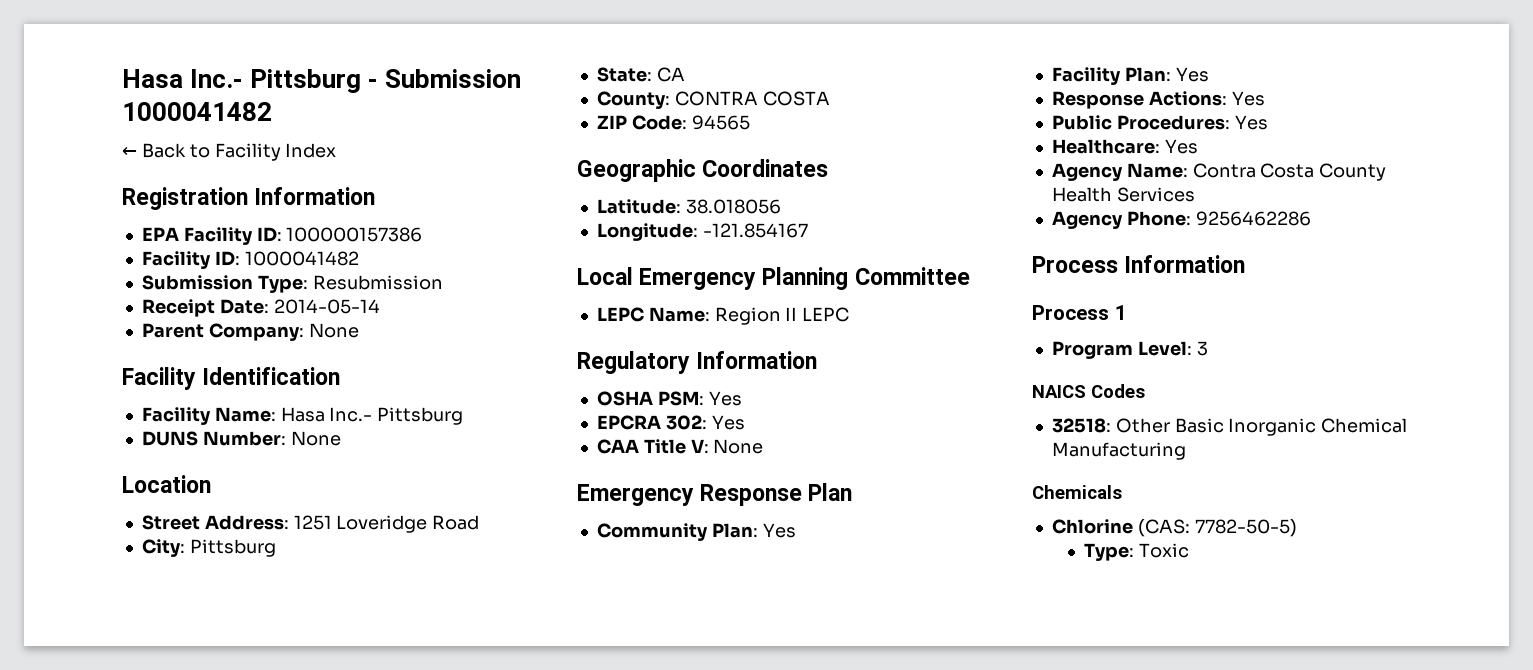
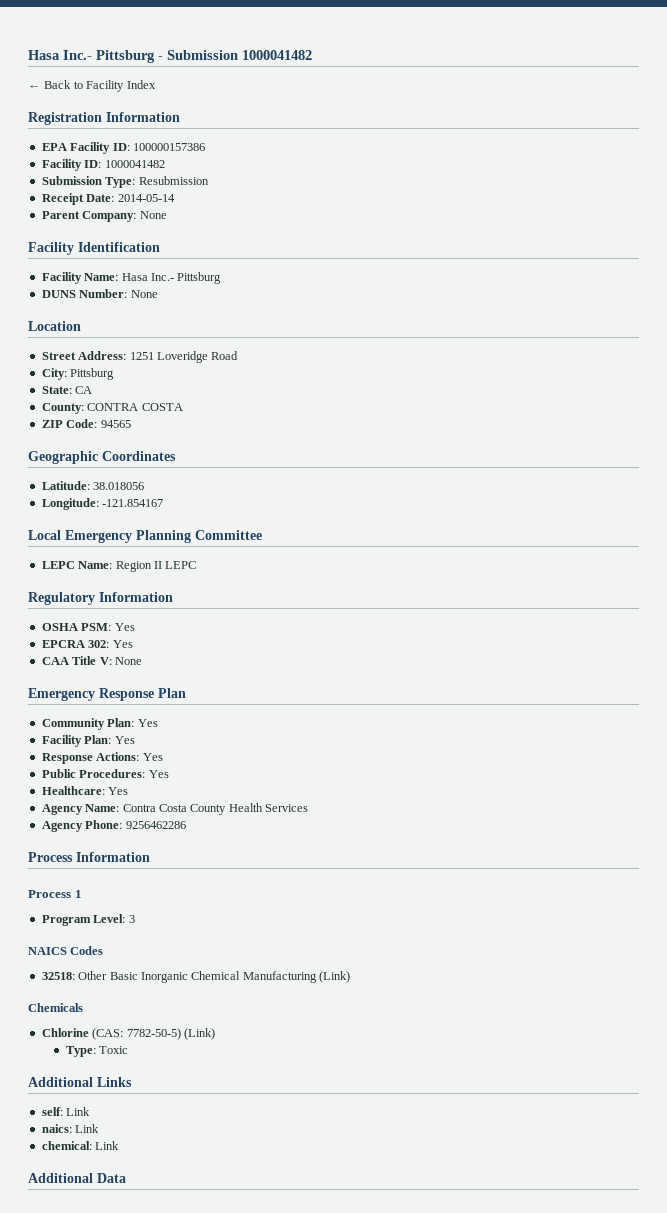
- 32518: Other Basic Inorganic Chemical Manufacturing
+ 32518: Other Basic Inorganic Chemical Manufacturing (Link)
- Chlorine (CAS: 7782-50-5)
+ Chlorine (CAS: 7782-50-5) (Link)
+ Additional Links
+ self: Link
+ naics: Link
+ chemical: Link
+ Additional Data

